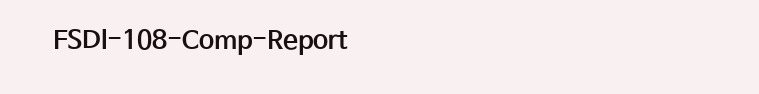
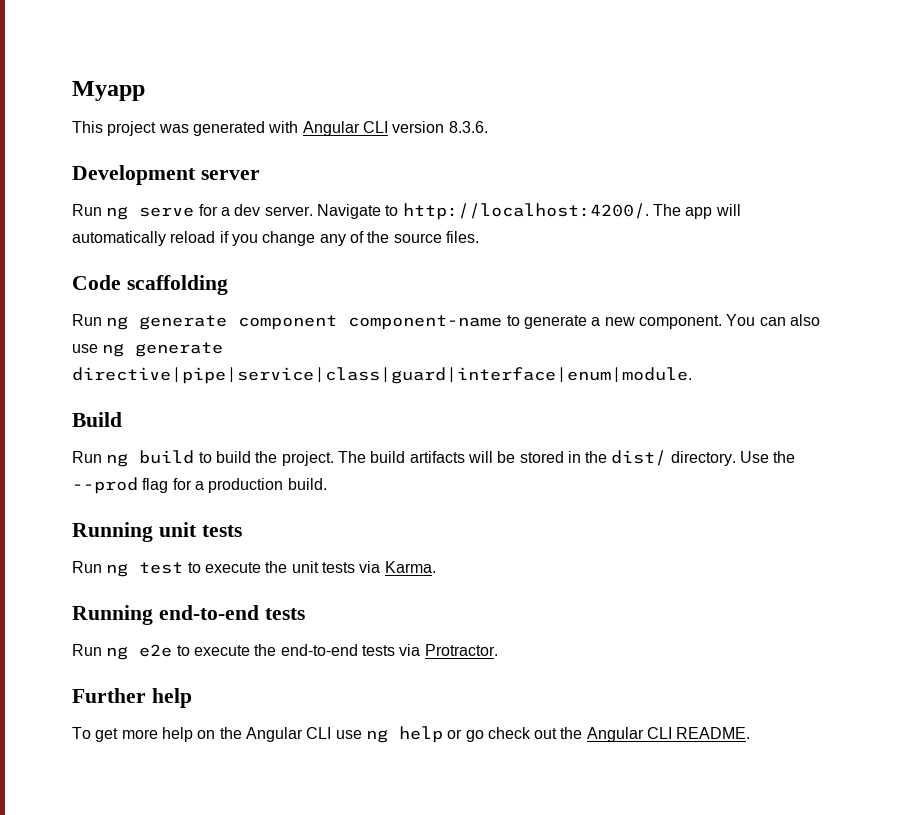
- FSDI-108-Comp-Report
+ Myapp
+ This project was generated with Angular CLI version 8.3.6.
+ Development server
+ Run ng serve for a dev server. Navigate to http://localhost:4200/. The app will automatically reload if you change any of the source files.
+ Code scaffolding
+ Run ng generate component component-name to generate a new component. You can also use ng generate directive|pipe|service|class|guard|interface|enum|module.
+ Build
+ Run ng build to build the project. The build artifacts will be stored in the dist/ directory. Use the --prod flag for a production build.
+ Running unit tests
+ Run ng test to execute the unit tests via Karma.
+ Running end-to-end tests
+ Run ng e2e to execute the end-to-end tests via Protractor.
+ Further help
+ To get more help on the Angular CLI use ng help or go check out the Angular CLI README.

